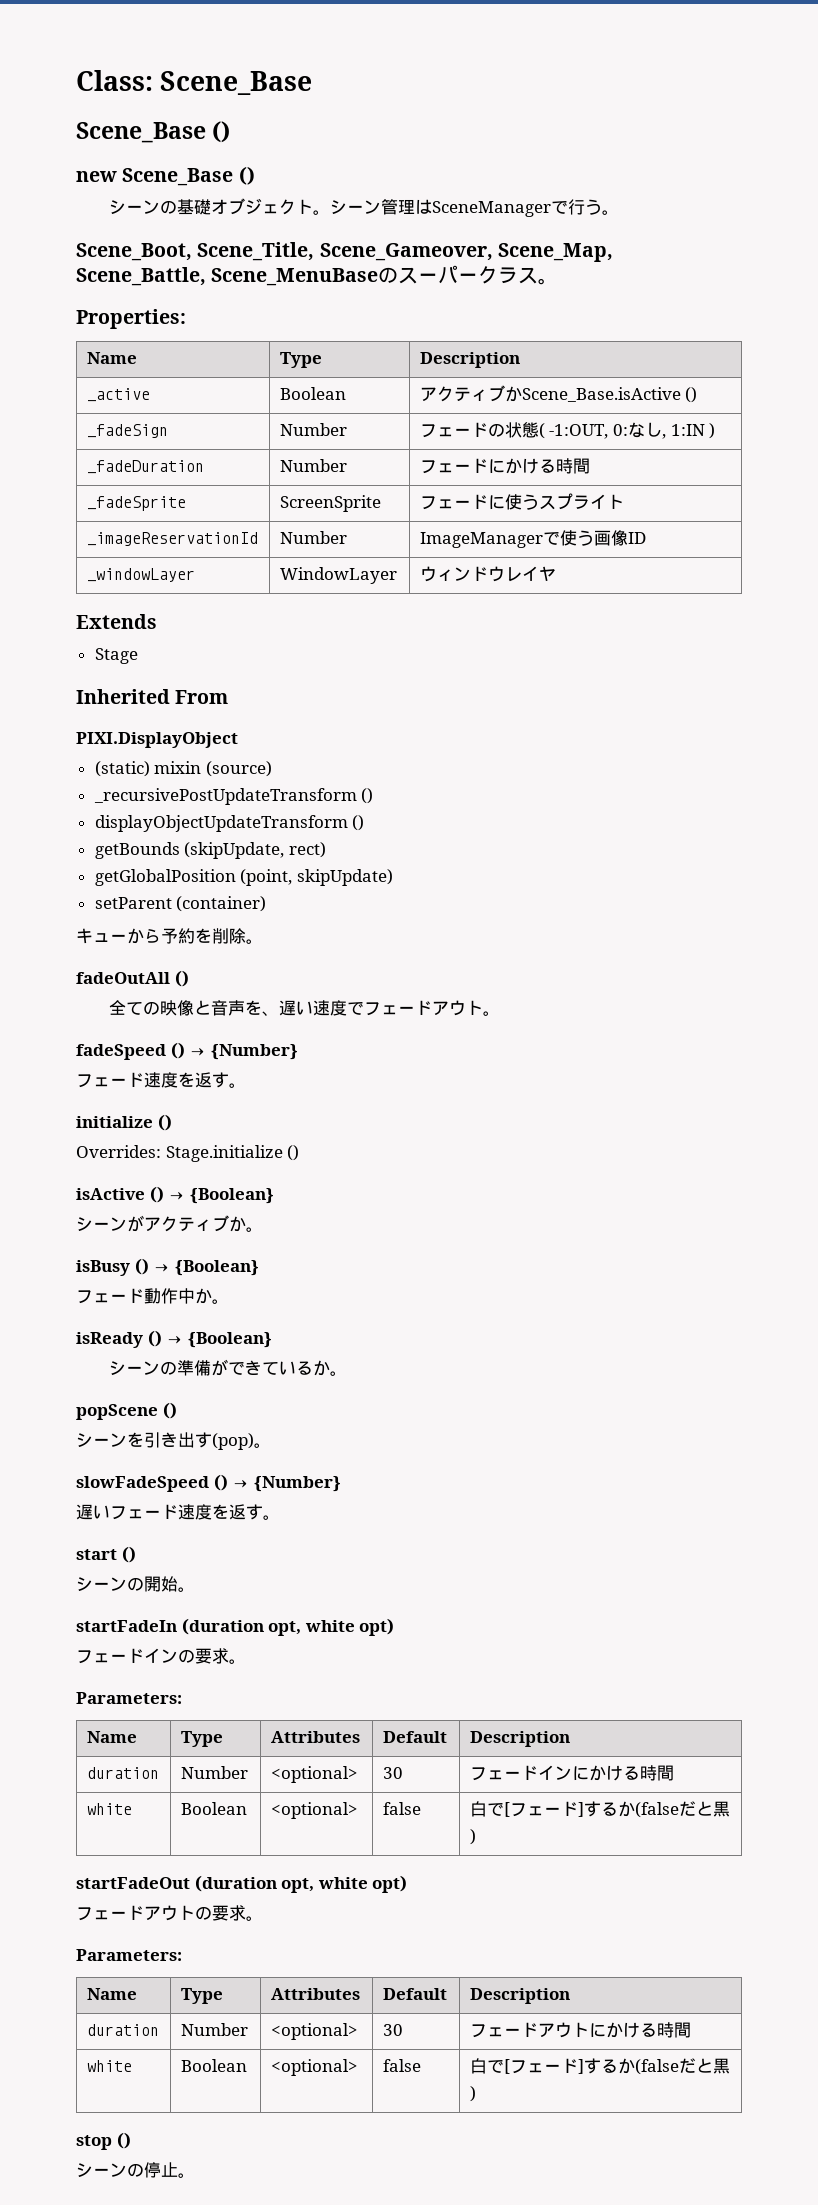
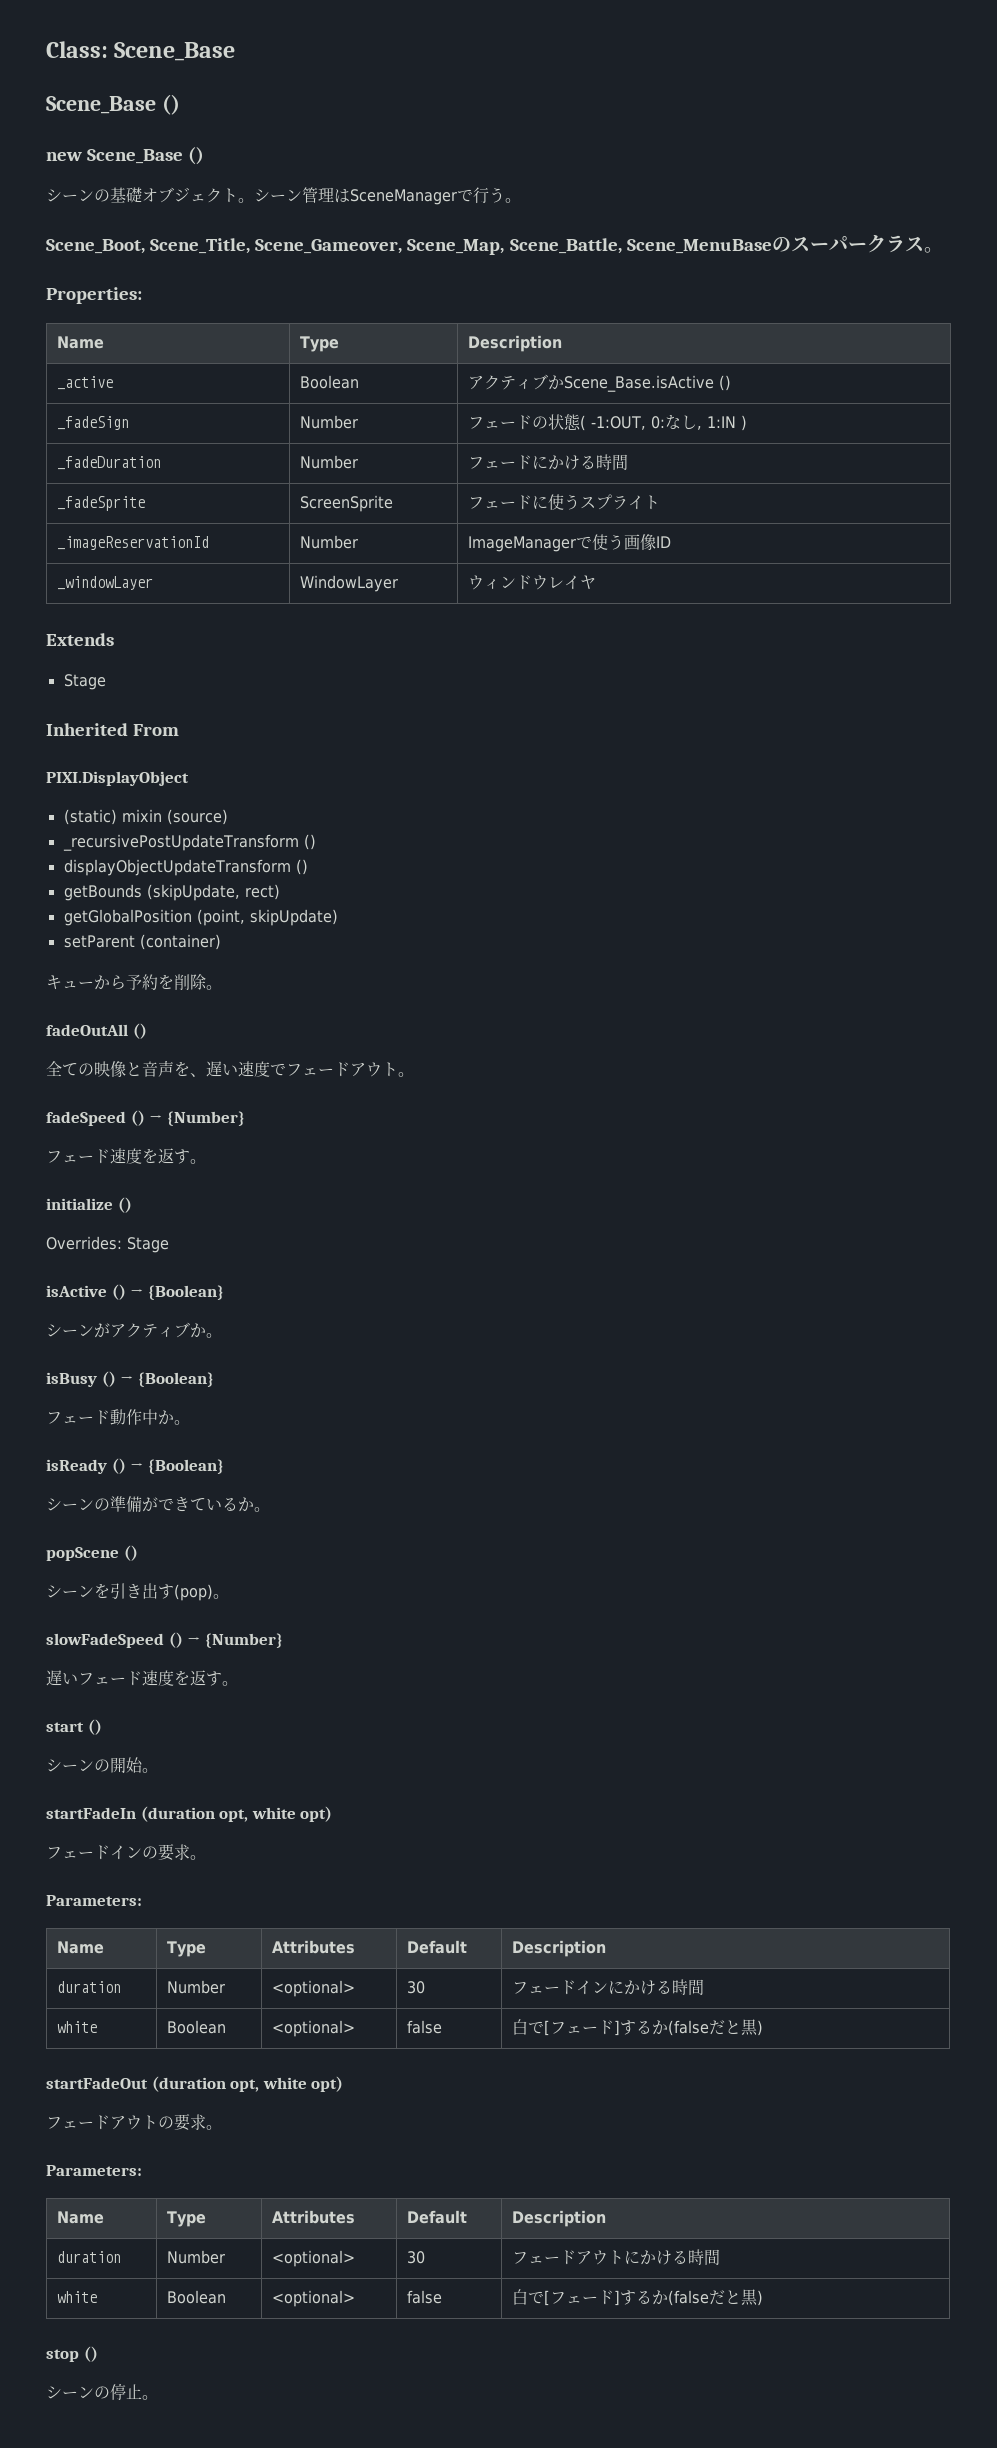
- Overrides: Stage.initialize ()
+ Overrides: Stage

